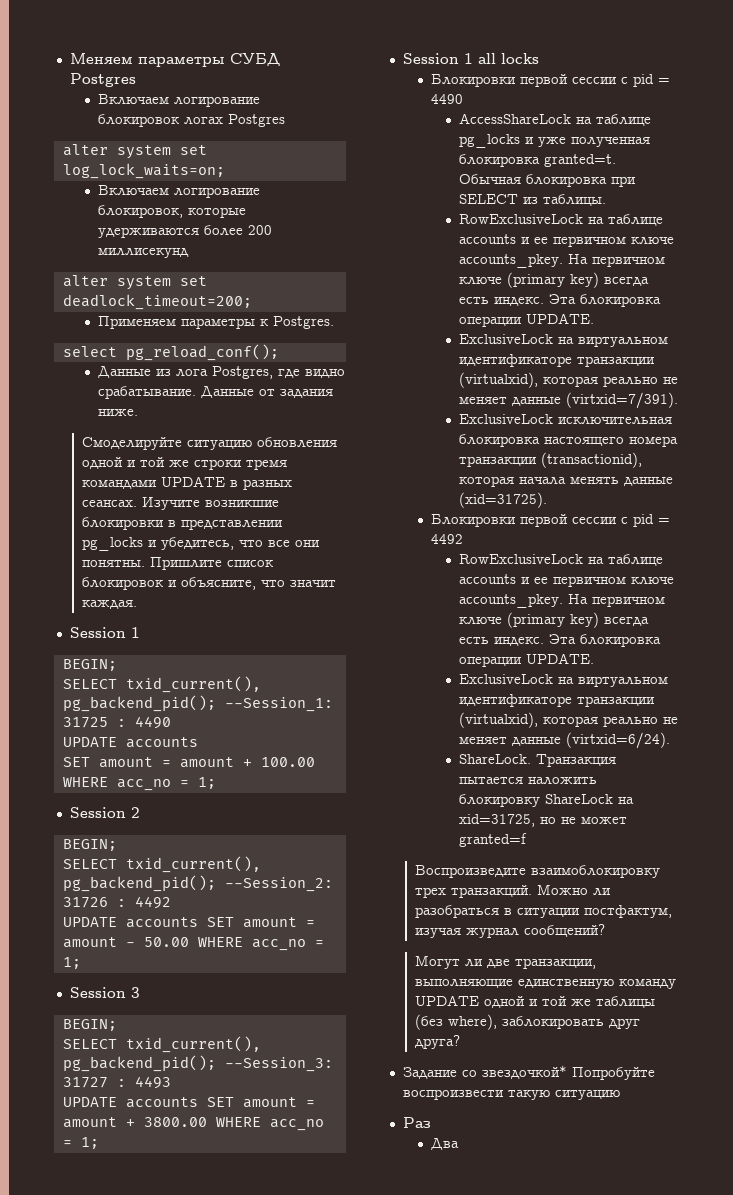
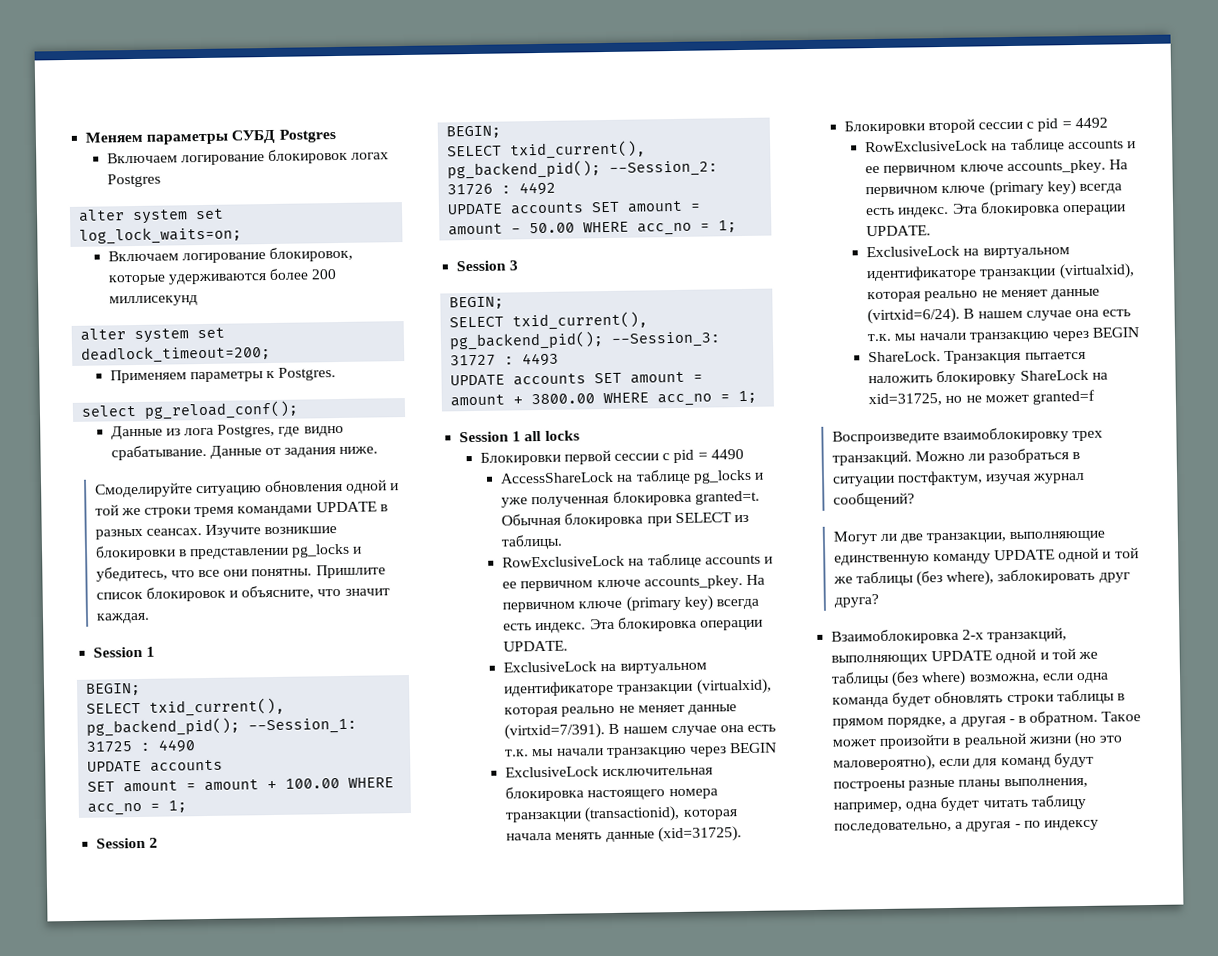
- ExclusiveLock на виртуальном идентификаторе транзакции (virtualxid), которая реально не меняет данные (virtxid=7/391).
+ ExclusiveLock на виртуальном идентификаторе транзакции (virtualxid), которая реально не меняет данные (virtxid=7/391). В нашем случае она есть т.к. мы начали транзакцию через BEGIN
- Блокировки первой сессии с pid = 4492
+ Блокировки второй сессии с pid = 4492
- ExclusiveLock на виртуальном идентификаторе транзакции (virtualxid), которая реально не меняет данные (virtxid=6/24).
+ ExclusiveLock на виртуальном идентификаторе транзакции (virtualxid), которая реально не меняет данные (virtxid=6/24). В нашем случае она есть т.к. мы начали транзакцию через BEGIN
- Задание со звездочкой* Попробуйте воспроизвести такую ситуацию
- Раз
- Два
+ Взаимоблокировка 2-х транзакций, выполняющих UPDATE одной и той же таблицы (без where) возможна, если одна команда будет обновлять строки таблицы в прямом порядке, а другая - в обратном. Такое может произойти в реальной жизни (но это маловероятно), если для команд будут построены разные планы выполнения, например, одна будет читать таблицу последовательно, а другая - по индексу

